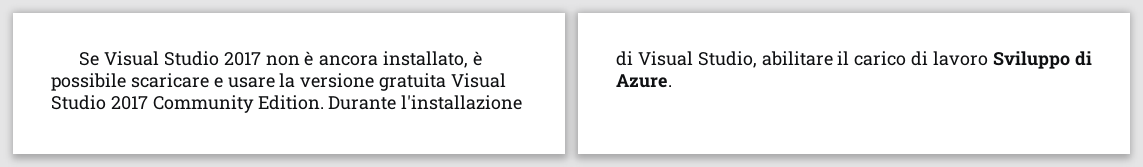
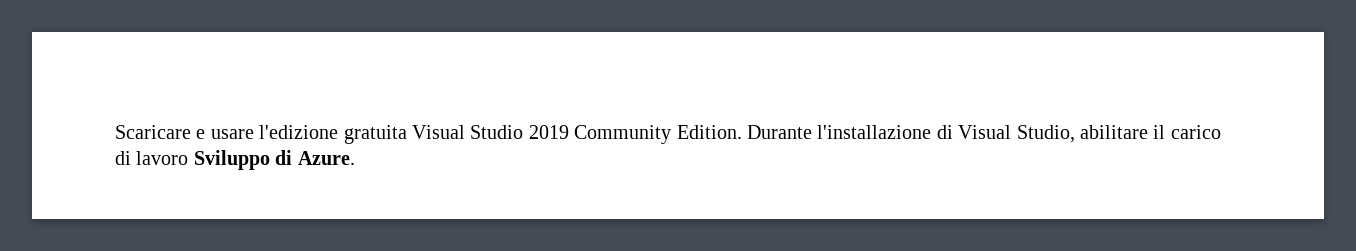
- Se Visual Studio 2017 non è ancora installato, è possibile scaricare e usare la versione gratuita Visual Studio 2017 Community Edition.
+ Scaricare e usare l'edizione gratuita Visual Studio 2019 Community Edition.

